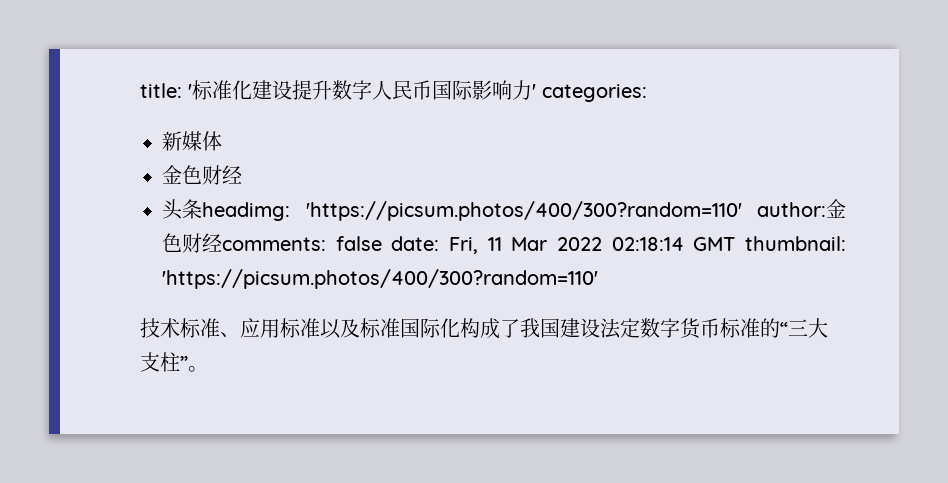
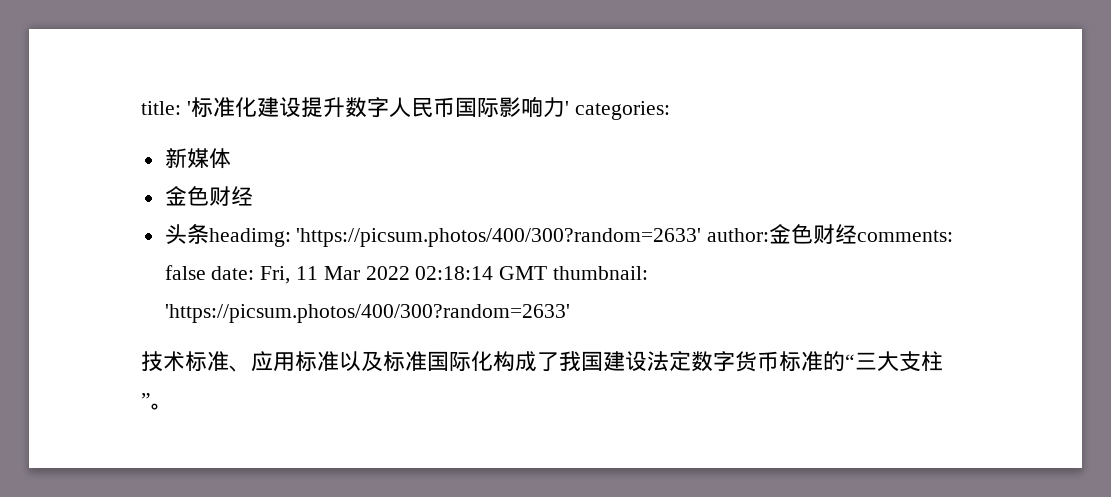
- 头条headimg: 'https://picsum.photos/400/300?random=110' author:金色财经comments: false date: Fri, 11 Mar 2022 02:18:14 GMT thumbnail: 'https://picsum.photos/400/300?random=110'
+ 头条headimg: 'https://picsum.photos/400/300?random=2633' author:金色财经comments: false date: Fri, 11 Mar 2022 02:18:14 GMT thumbnail: 'https://picsum.photos/400/300?random=2633'

